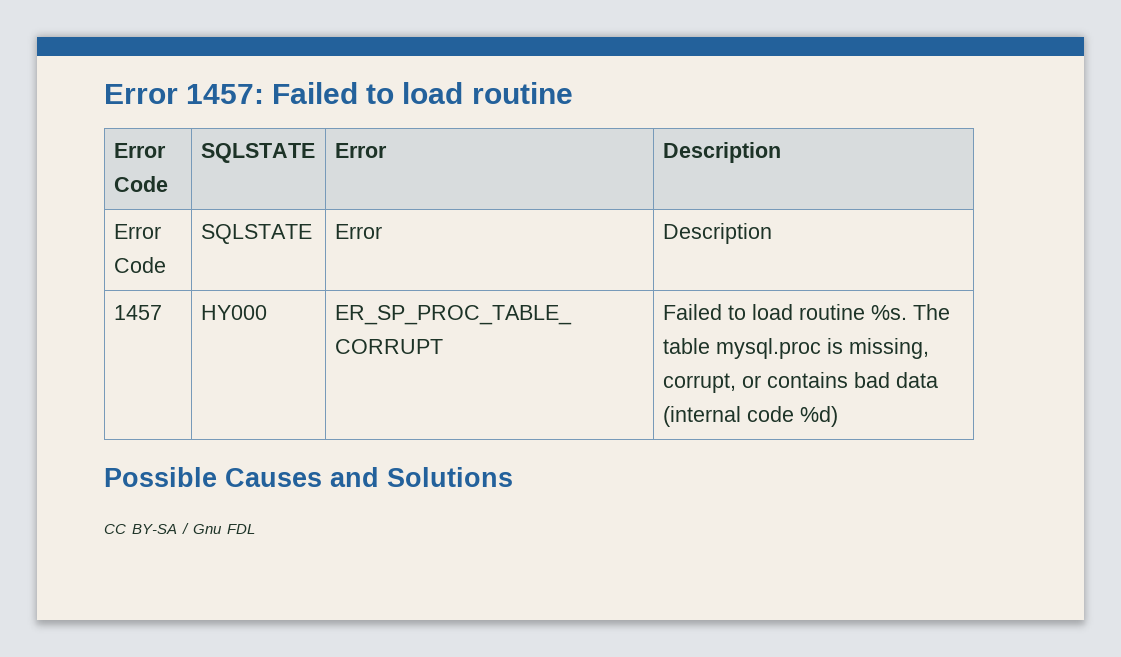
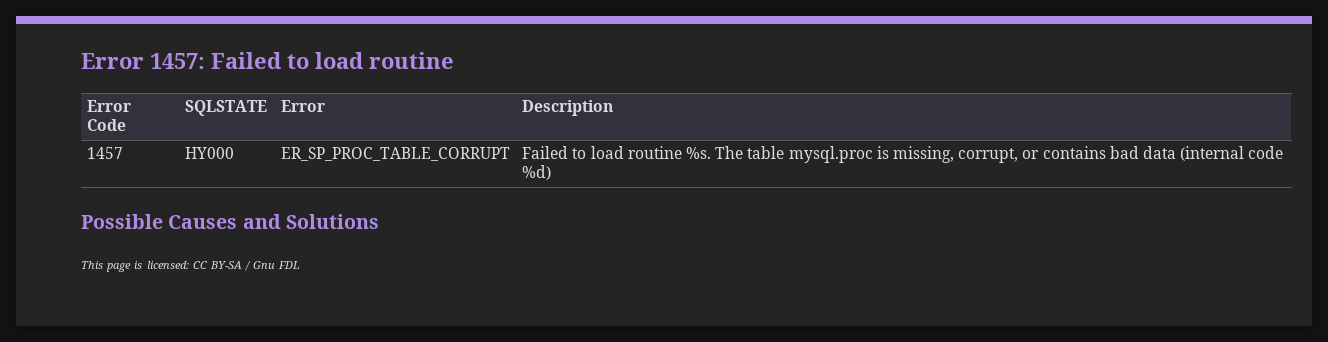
  Error 1457: Failed to load routine
- Error Code | SQLSTATE | Error | Description
- CC BY-SA / Gnu FDL
+ This page is licensed: CC BY-SA / Gnu FDL

